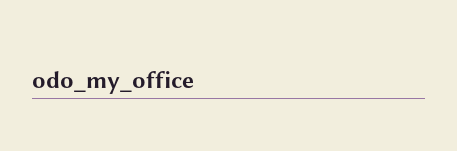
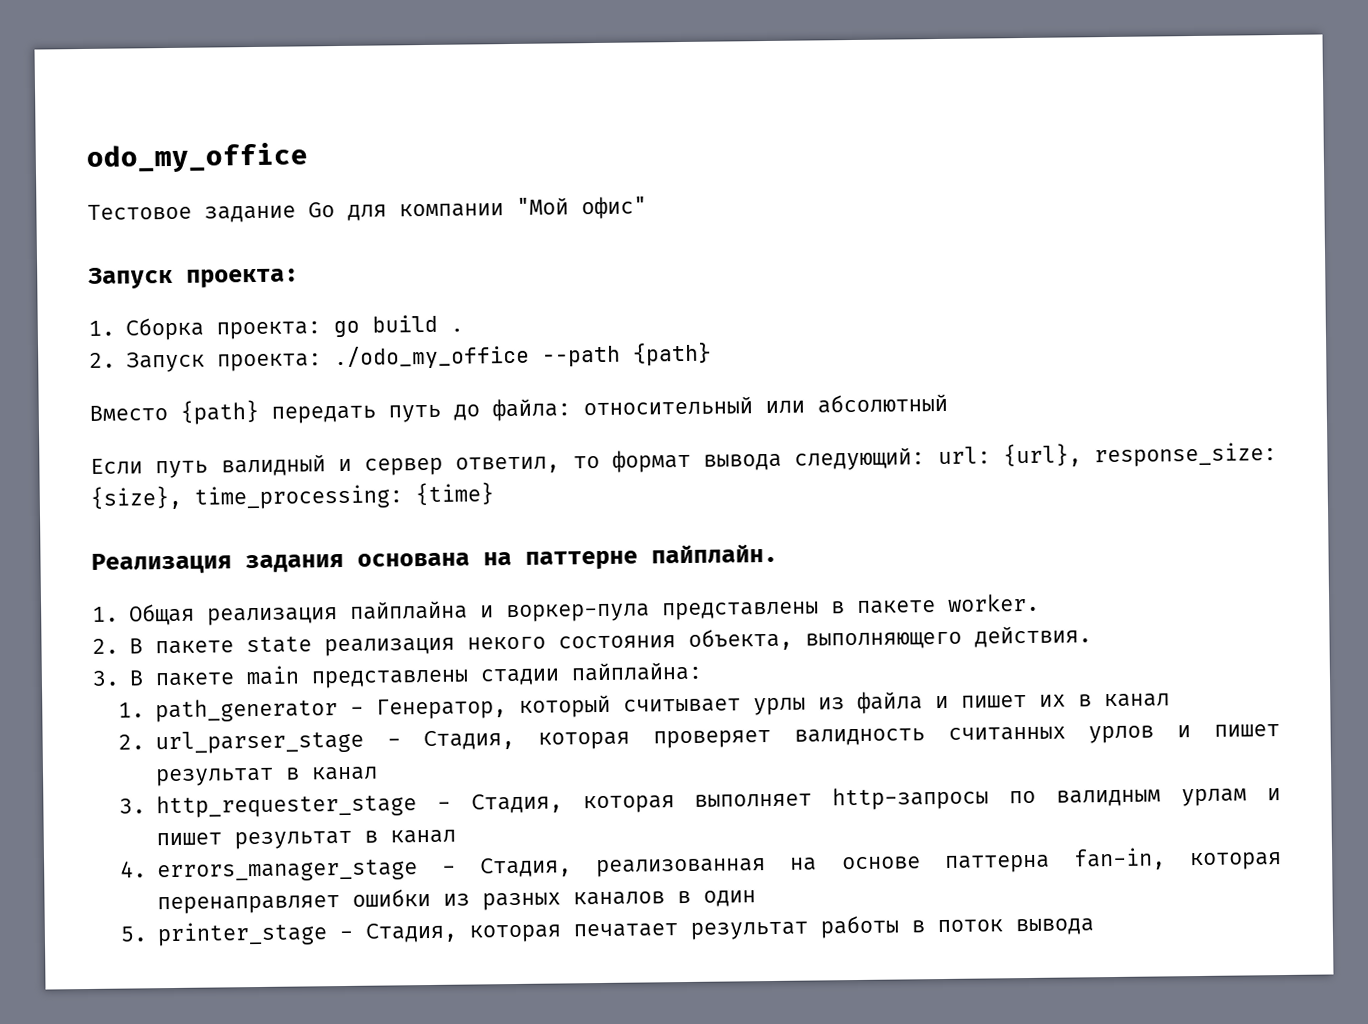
+ Тестовое задание Go для компании "Мой офис"
+ Запуск проекта:
+ 1. Сборка проекта: go build .
+ 2. Запуск проекта: ./odo_my_office --path {path}
+ Вместо {path} передать путь до файла: относительный или абсолютный
+ Если путь валидный и сервер ответил, то формат вывода следующий: url: {url}, response_size: {size}, time_processing: {time}
+ Реализация задания основана на паттерне пайплайн.
+ 1. Общая реализация пайплайна и воркер-пула представлены в пакете worker.
+ 2. В пакете state реализация некого состояния объекта, выполняющего действия.
+ 3. В пакете main представлены стадии пайплайна:
+ 1. path_generator - Генератор, который считывает урлы из файла и пишет их в канал
+ 2. url_parser_stage - Стадия, которая проверяет валидность считанных урлов и пишет результат в канал
+ 3. http_requester_stage - Стадия, которая выполняет http-запросы по валидным урлам и пишет результат в канал
+ 4. errors_manager_stage - Стадия, реализованная на основе паттерна fan-in, которая перенаправляет ошибки из разных каналов в один
+ 5. printer_stage - Стадия, которая печатает результат работы в поток вывода

